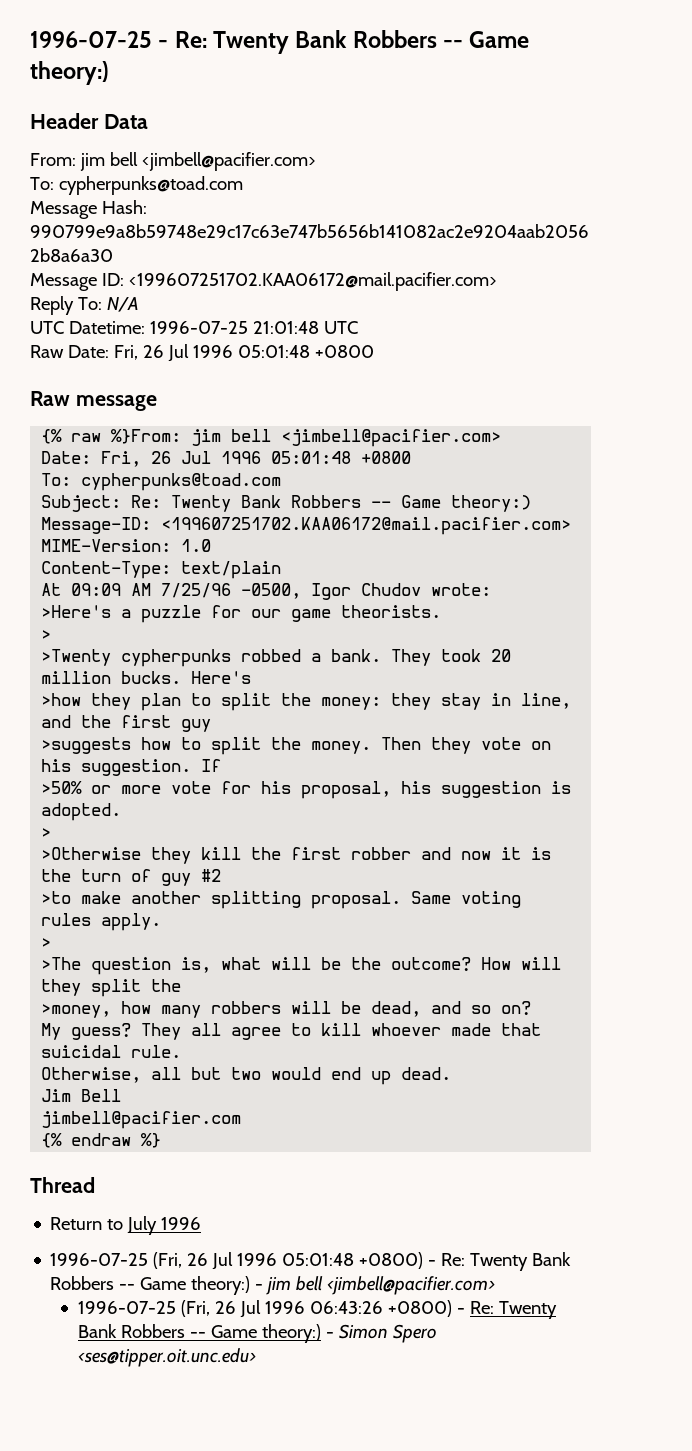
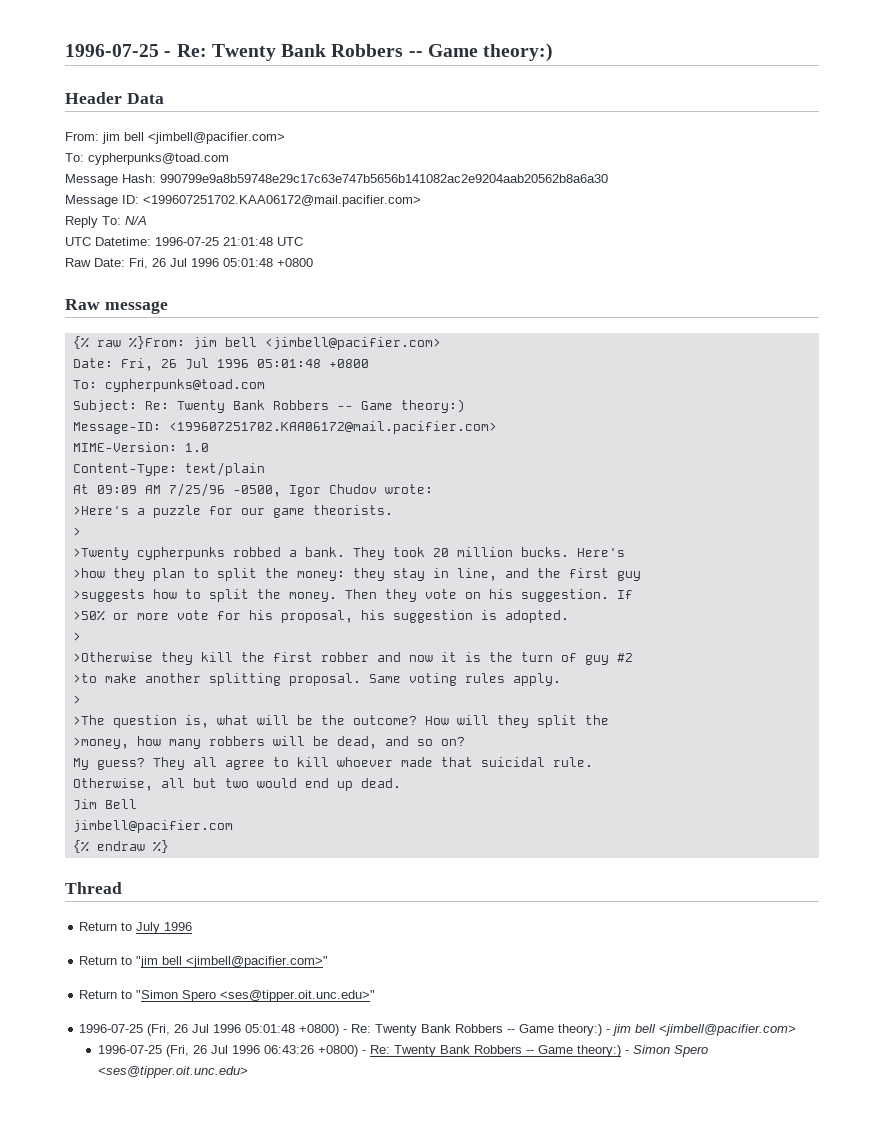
+ Return to "jim bell <jimbell@pacifier.com>"
+ Return to "Simon Spero <ses@tipper.oit.unc.edu>"

